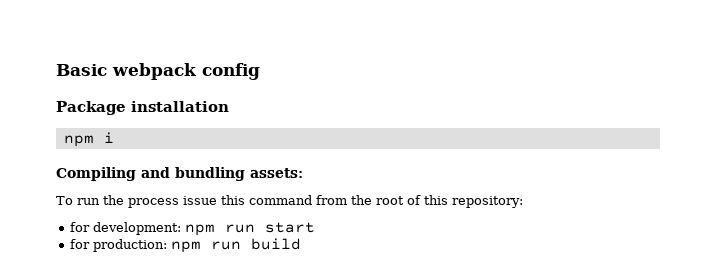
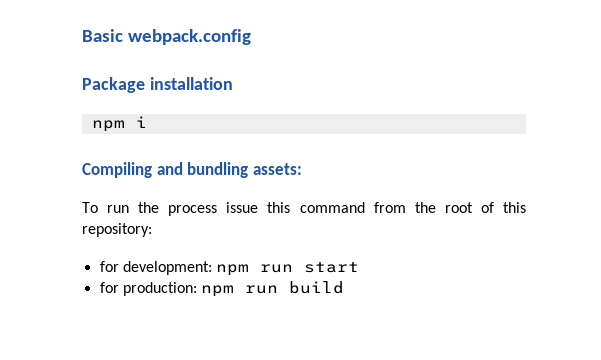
- Basic webpack config
+ Basic webpack.config

